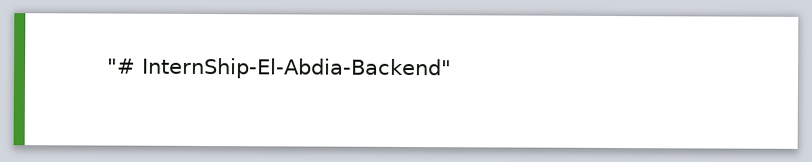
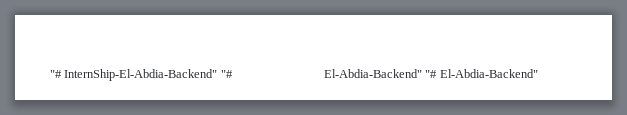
- "# InternShip-El-Abdia-Backend"
+ "# InternShip-El-Abdia-Backend" "# El-Abdia-Backend" "# El-Abdia-Backend"

